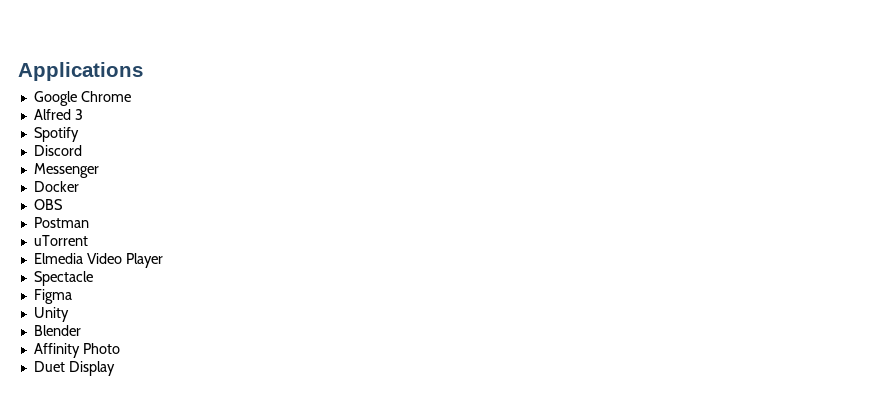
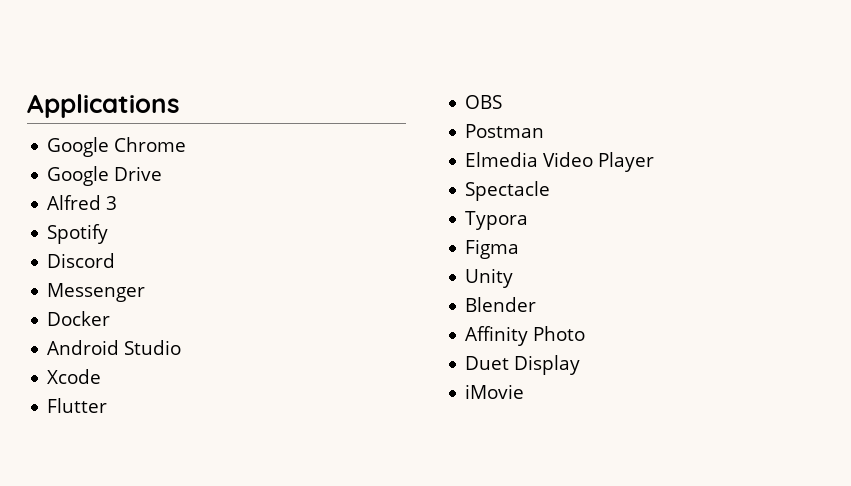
+ Google Drive
+ Android Studio
+ Xcode
+ Flutter
- uTorrent
+ Typora
+ iMovie

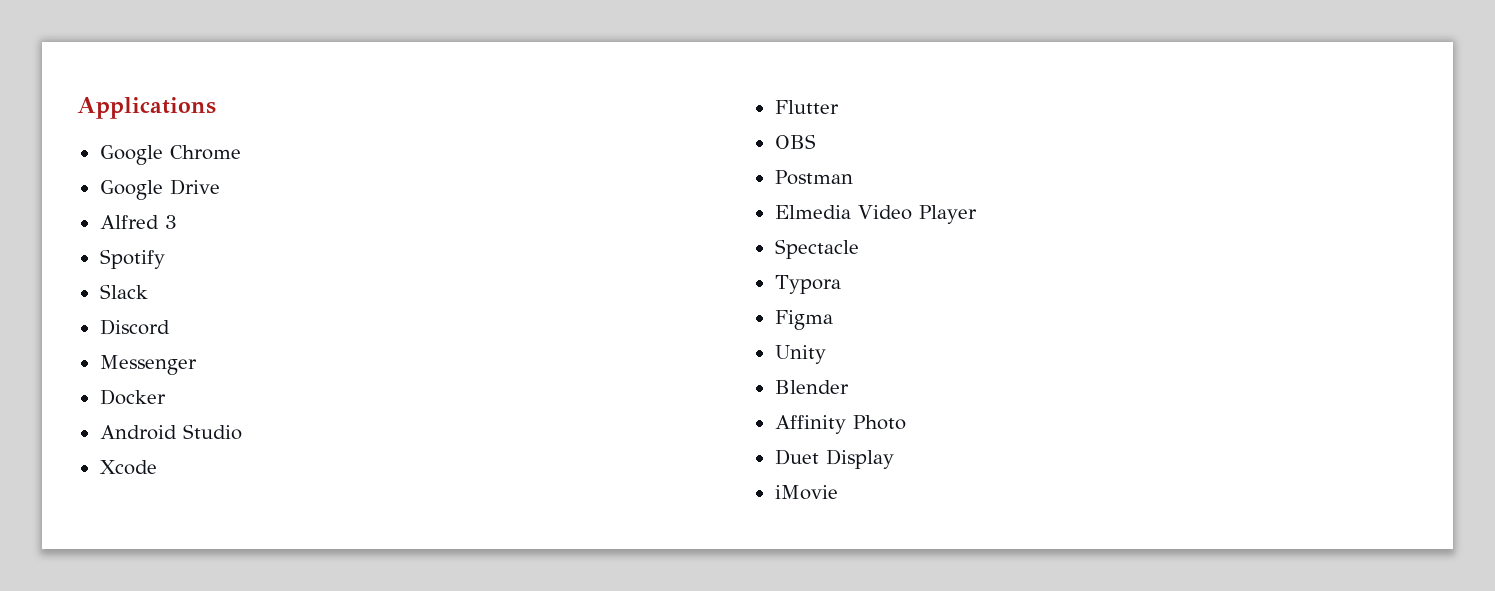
+ Slack

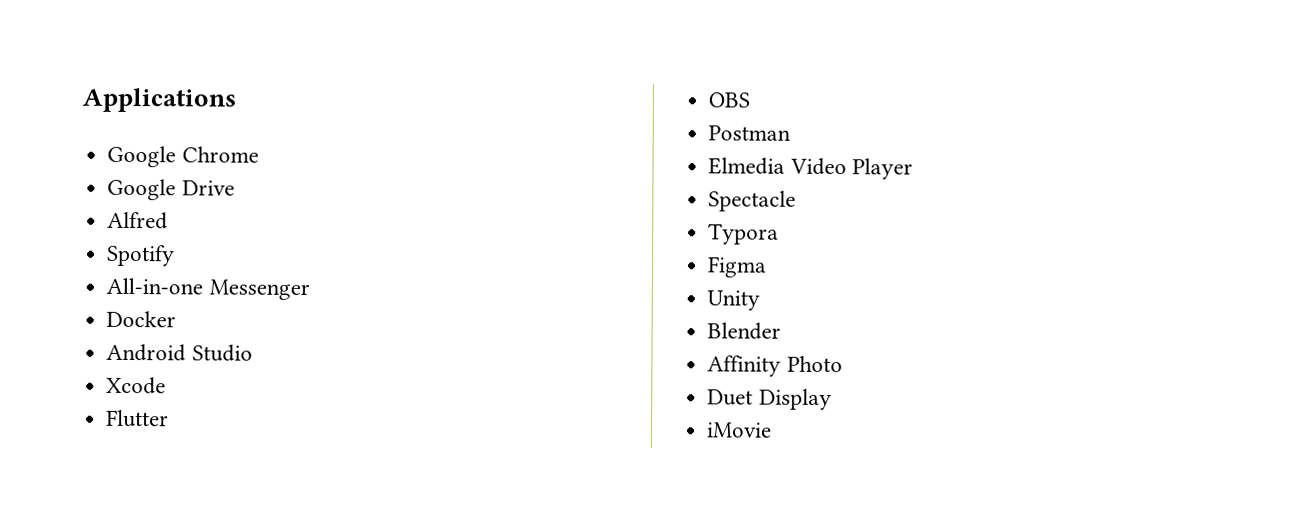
- Alfred 3
+ Alfred
- Slack
- Discord
- Messenger
+ All-in-one Messenger

